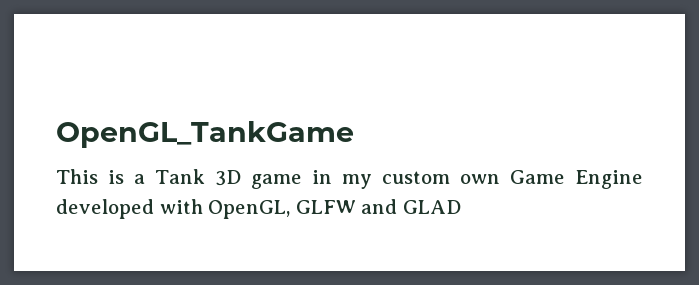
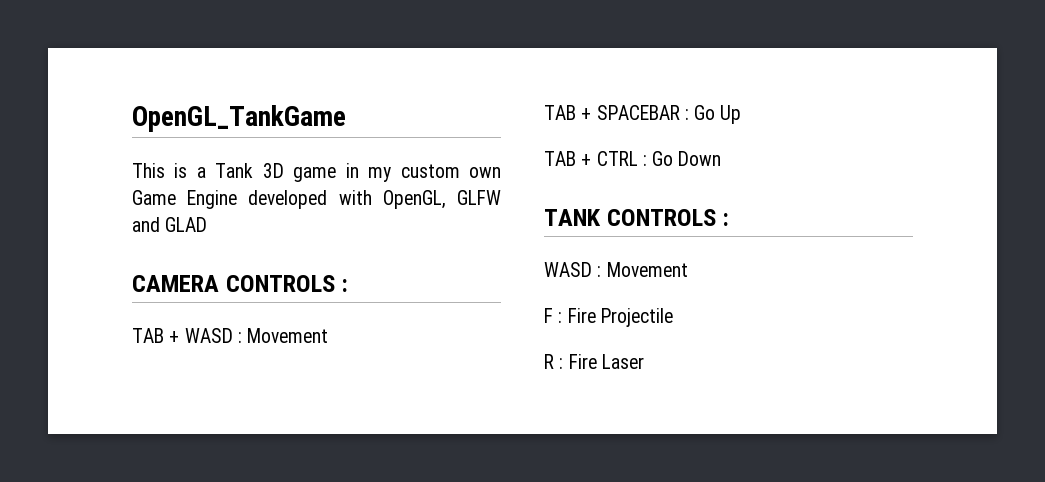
+ CAMERA CONTROLS :
+ TAB + WASD : Movement
+ TAB + SPACEBAR : Go Up
+ TAB + CTRL : Go Down
+ TANK CONTROLS :
+ WASD : Movement
+ F : Fire Projectile
+ R : Fire Laser

